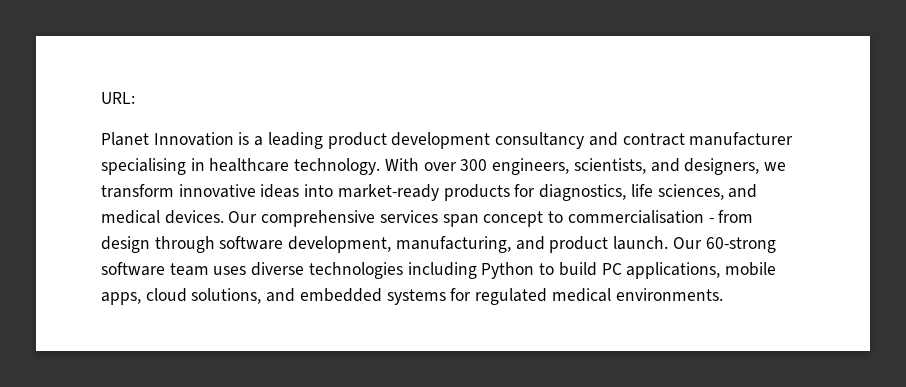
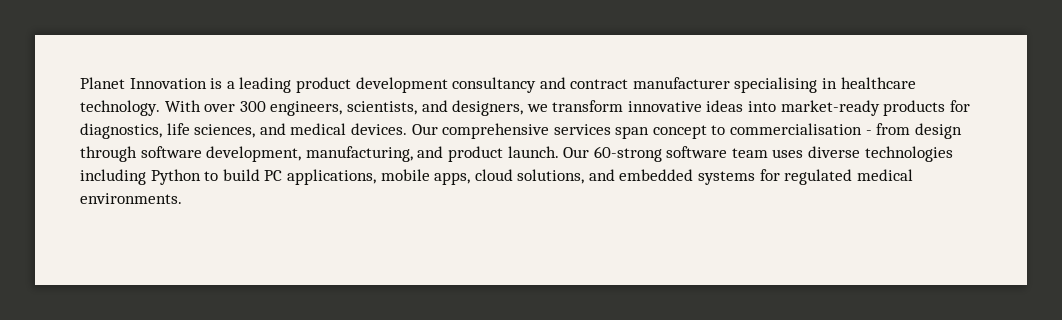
- URL:

